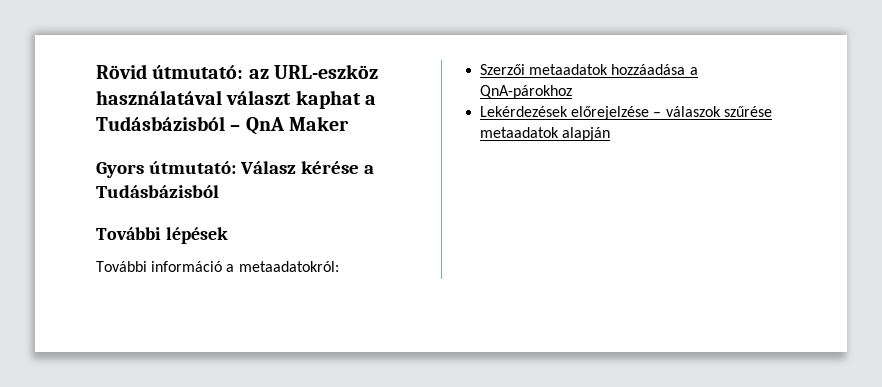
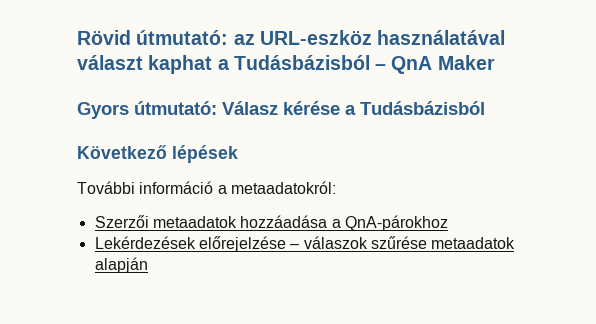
- További lépések
+ Következő lépések

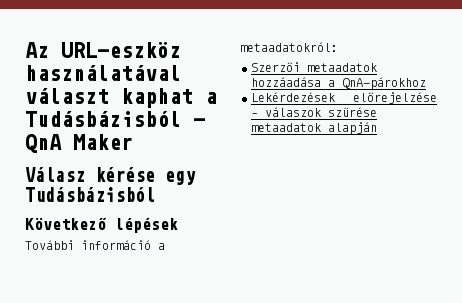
- Rövid útmutató: az URL-eszköz használatával választ kaphat a Tudásbázisból – QnA Maker
+ Az URL-eszköz használatával választ kaphat a Tudásbázisból – QnA Maker
- Gyors útmutató: Válasz kérése a Tudásbázisból
+ Válasz kérése egy Tudásbázisból

